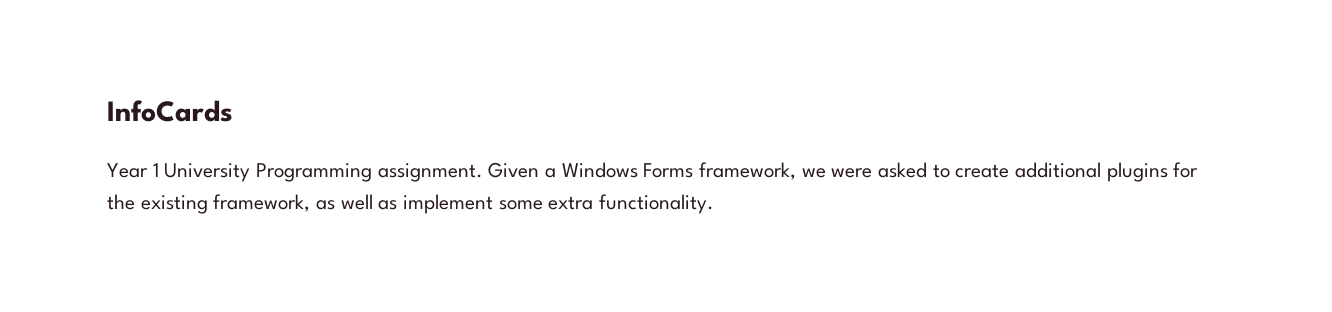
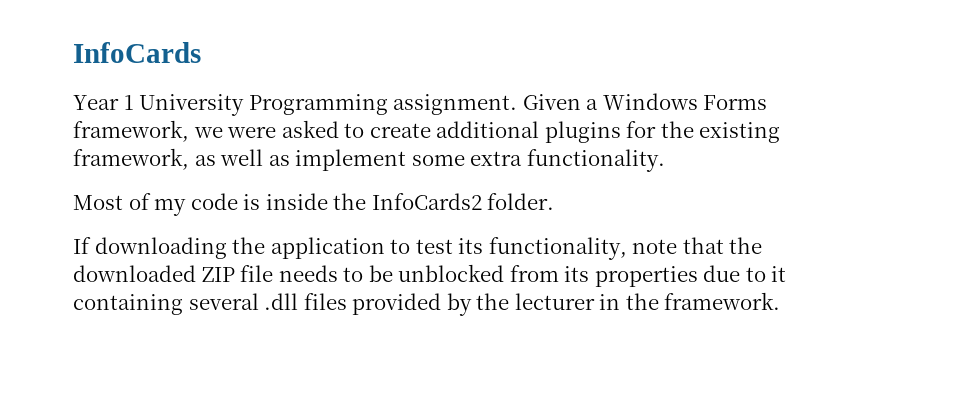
+ Most of my code is inside the InfoCards2 folder.
+ If downloading the application to test its functionality, note that the downloaded ZIP file needs to be unblocked from its properties due to it containing several .dll files provided by the lecturer in the framework.

